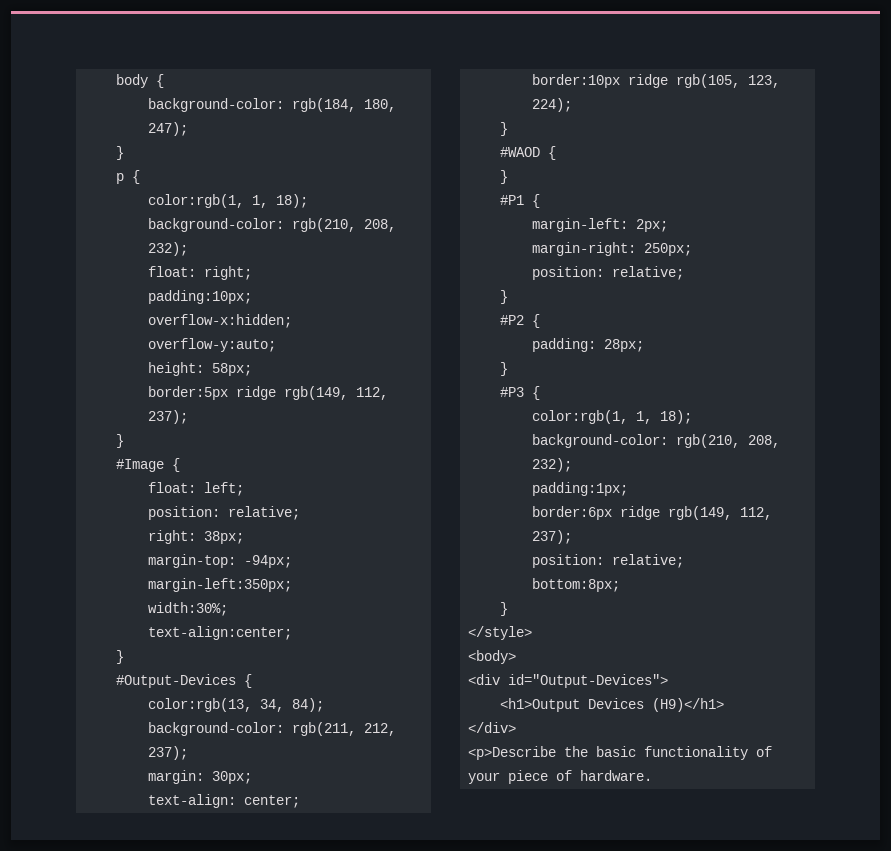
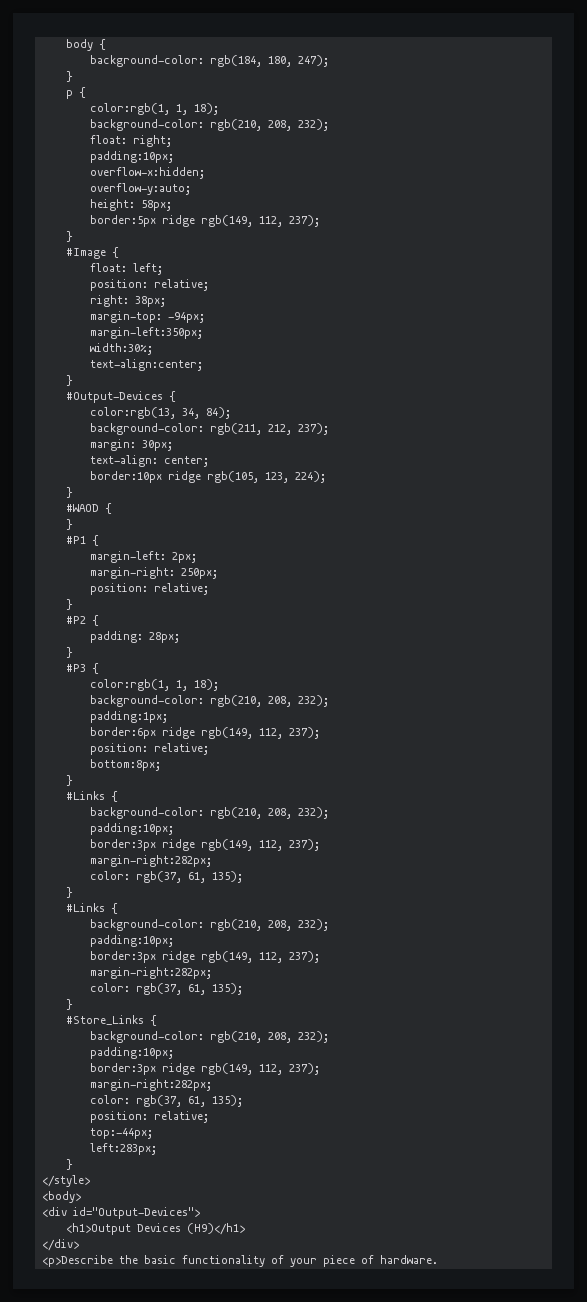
  bottom:8px;
+ }
+ #Links {
+ background-color: rgb(210, 208, 232);
+ padding:10px;
+ border:3px ridge rgb(149, 112, 237);
+ margin-right:282px;
+ color: rgb(37, 61, 135);
+ }
+ #Links {
+ background-color: rgb(210, 208, 232);
+ padding:10px;
+ border:3px ridge rgb(149, 112, 237);
+ margin-right:282px;
+ color: rgb(37, 61, 135);
+ }
+ #Store_Links {
+ background-color: rgb(210, 208, 232);
+ padding:10px;
+ border:3px ridge rgb(149, 112, 237);
+ margin-right:282px;
+ color: rgb(37, 61, 135);
+ position: relative;
+ top:-44px;
+ left:283px;

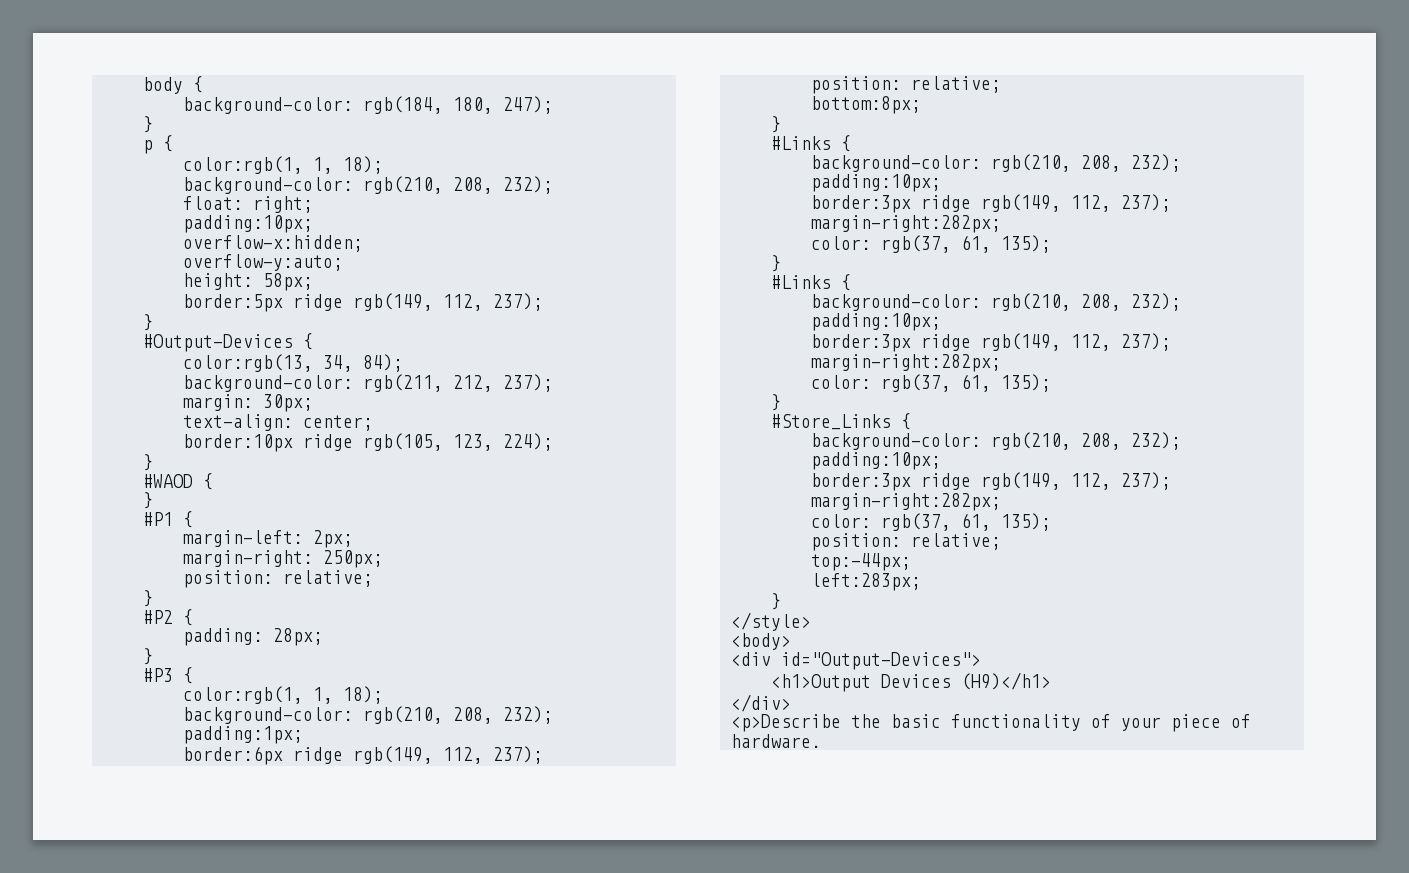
- #Image {
- float: left;
- position: relative;
- right: 38px;
- margin-top: -94px;
- margin-left:350px;
- width:30%;
- text-align:center;
- }

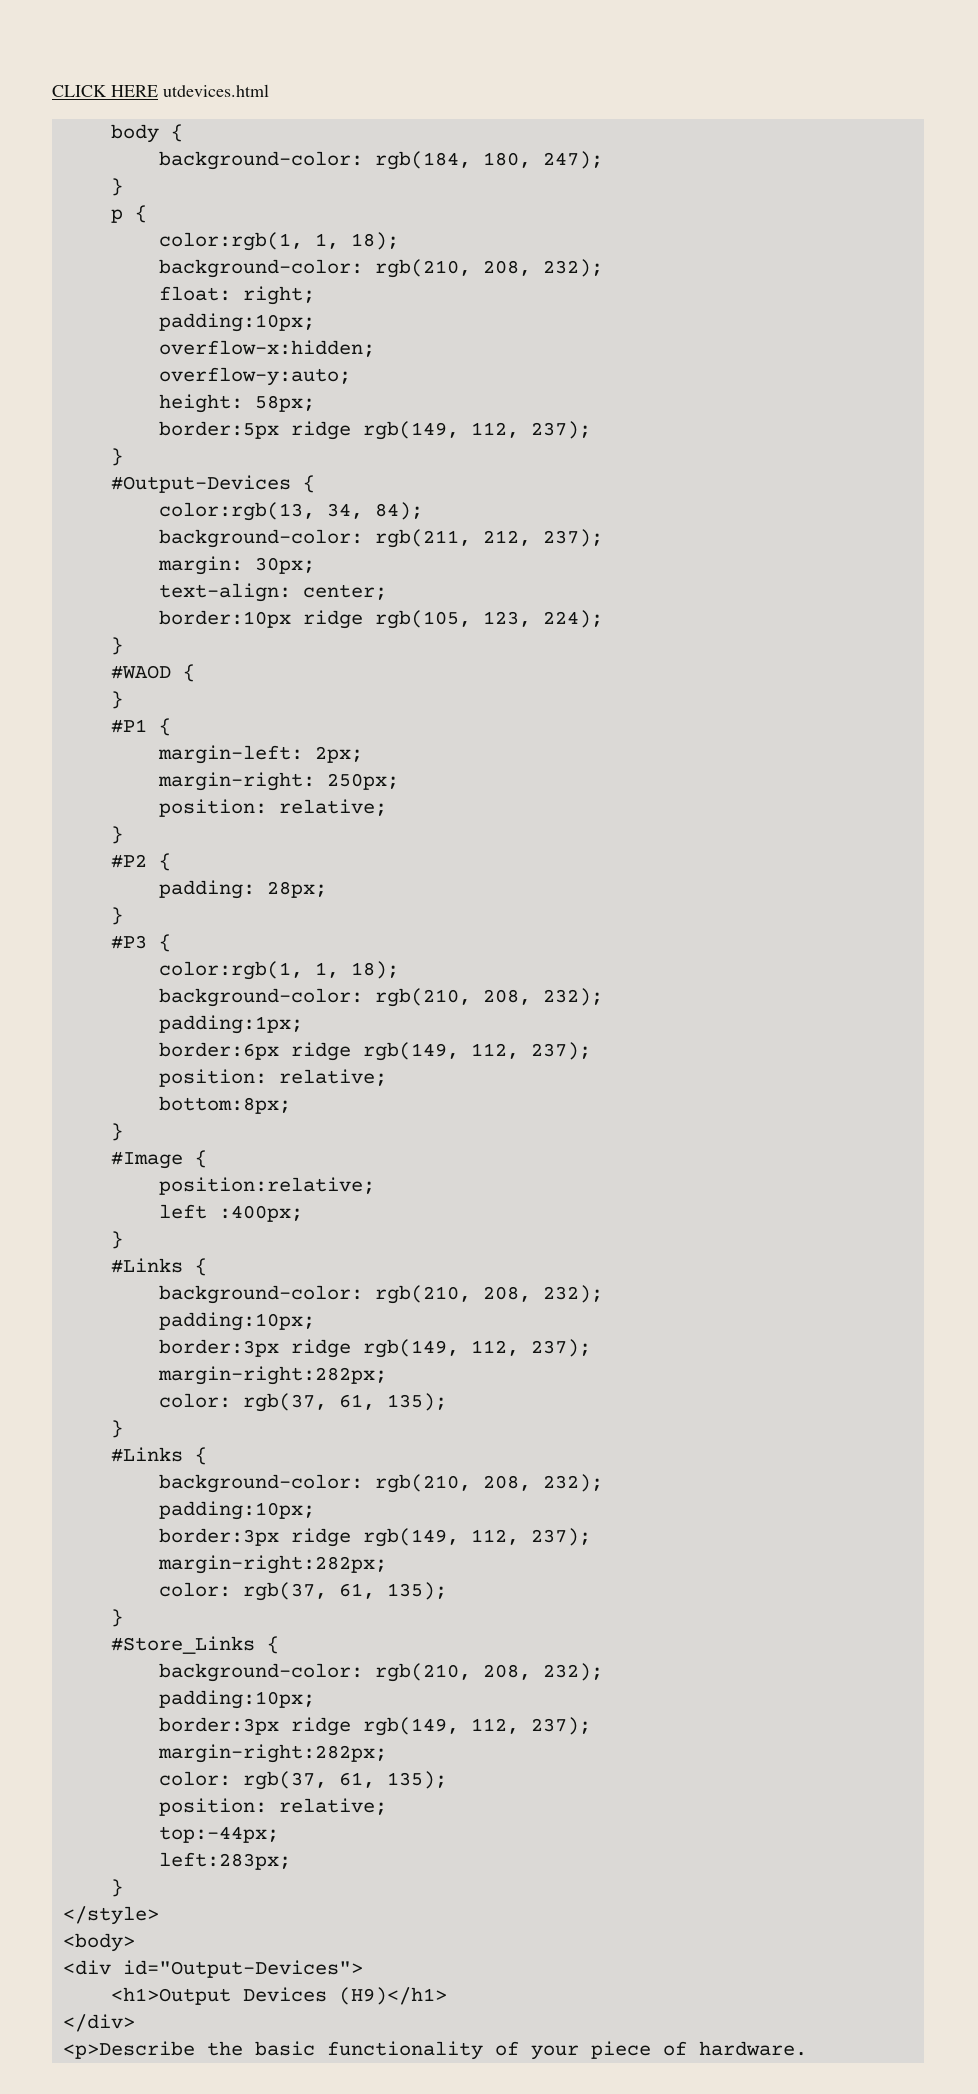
+ CLICK HERE utdevices.html
+ #Image {
+ position:relative;
+ left :400px;
+ }

